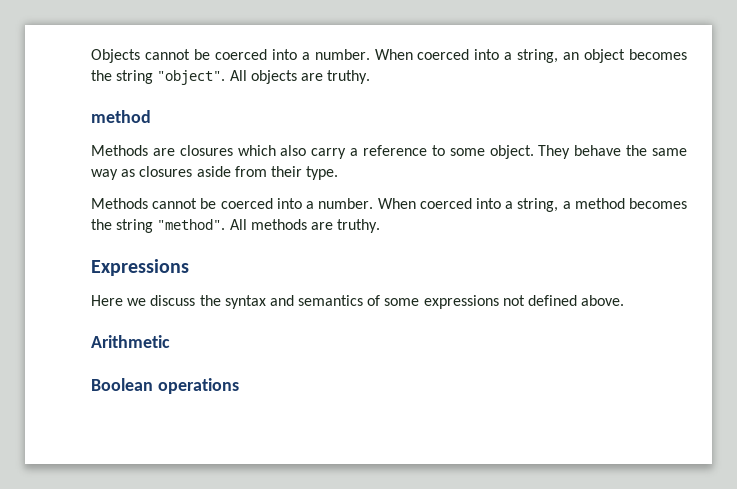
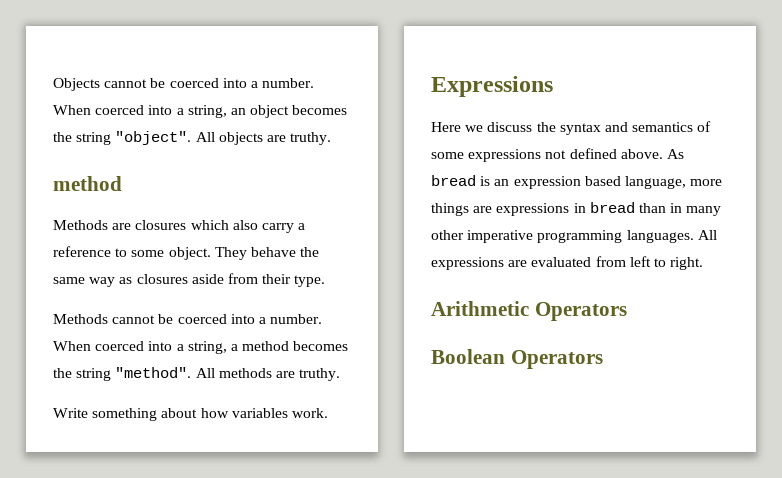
+ Write something about how variables work.
+ As bread is an expression based language, more things are expressions in bread than in many other imperative programming languages. All expressions are evaluated from left to right.
- Arithmetic
+ Arithmetic Operators
- Boolean operations
+ Boolean Operators

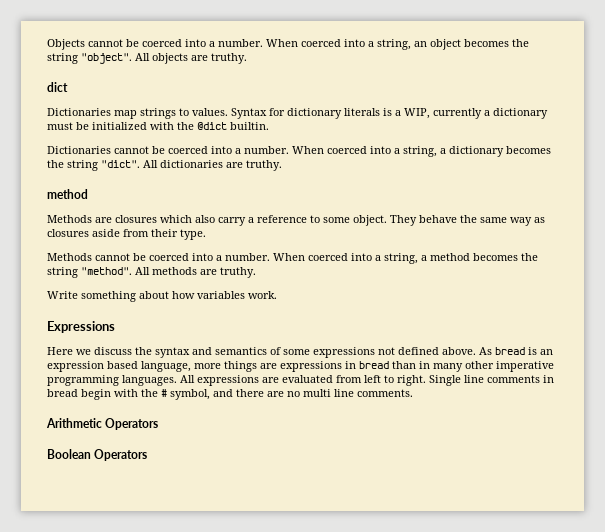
+ dict
+ Dictionaries map strings to values. Syntax for dictionary literals is a WIP, currently a dictionary must be initialized with the @dict builtin.
+ Dictionaries cannot be coerced into a number. When coerced into a string, a dictionary becomes the string "dict". All dictionaries are truthy.
+ Single line comments in bread begin with the # symbol, and there are no multi line comments.

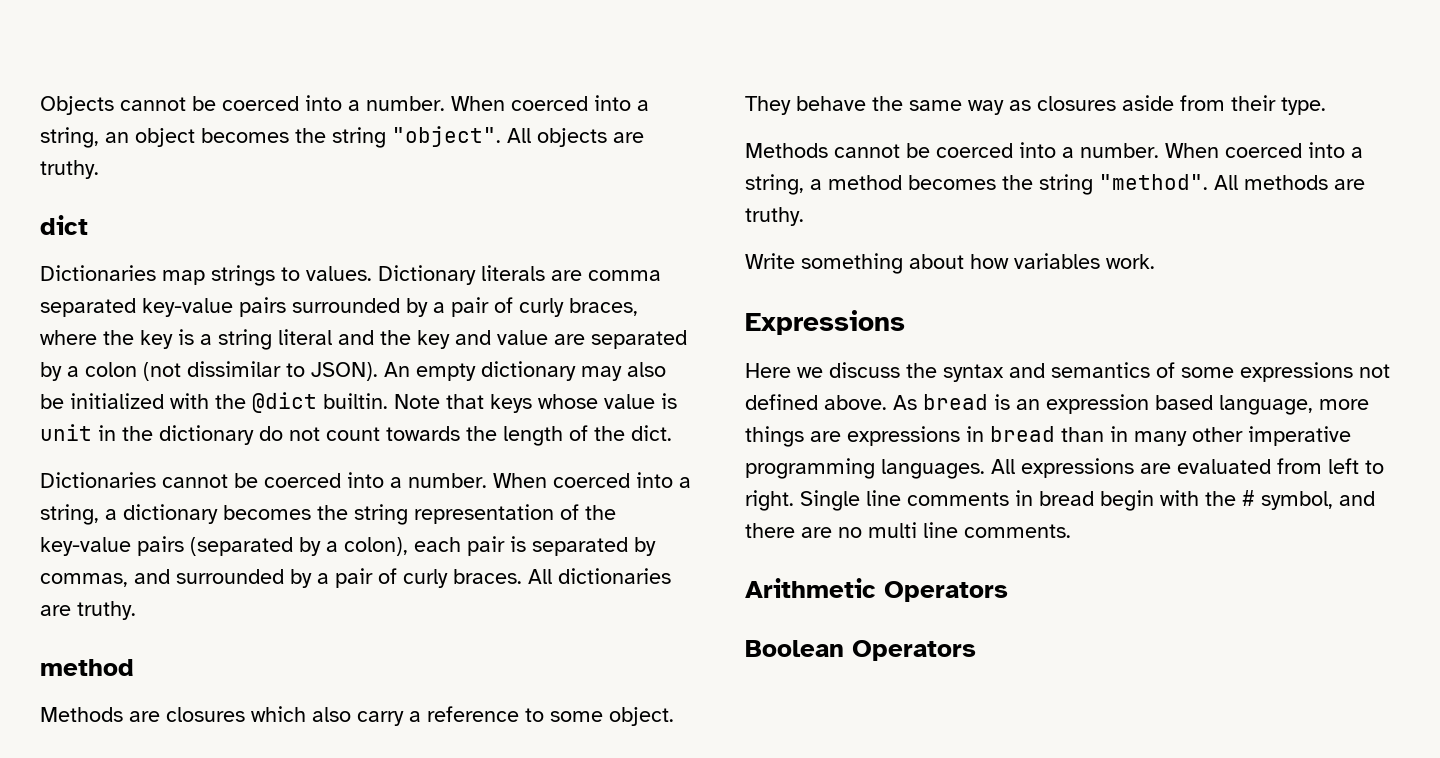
- Syntax for dictionary literals is a WIP, currently a dictionary must be initialized with the @dict builtin.
+ Dictionary literals are comma separated key-value pairs surrounded by a pair of curly braces, where the key is a string literal and the key and value are separated by a colon (not dissimilar to JSON). An empty dictionary may also be initialized with the @dict builtin. Note that keys whose value is unit in the dictionary do not count towards the length of the dict.
- When coerced into a string, a dictionary becomes the string "dict".
+ When coerced into a string, a dictionary becomes the string representation of the key-value pairs (separated by a colon), each pair is separated by commas, and surrounded by a pair of curly braces.

